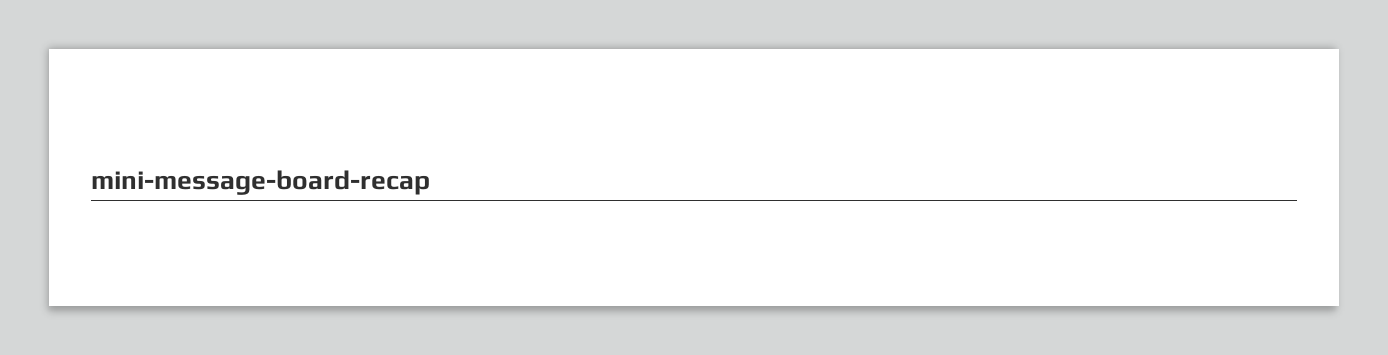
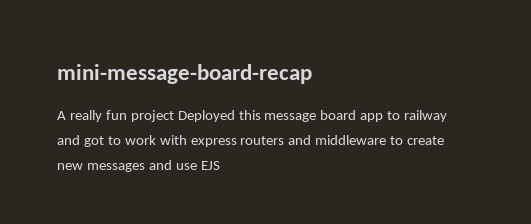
+ A really fun project Deployed this message board app to railway and got to work with express routers and middleware to create new messages and use EJS

